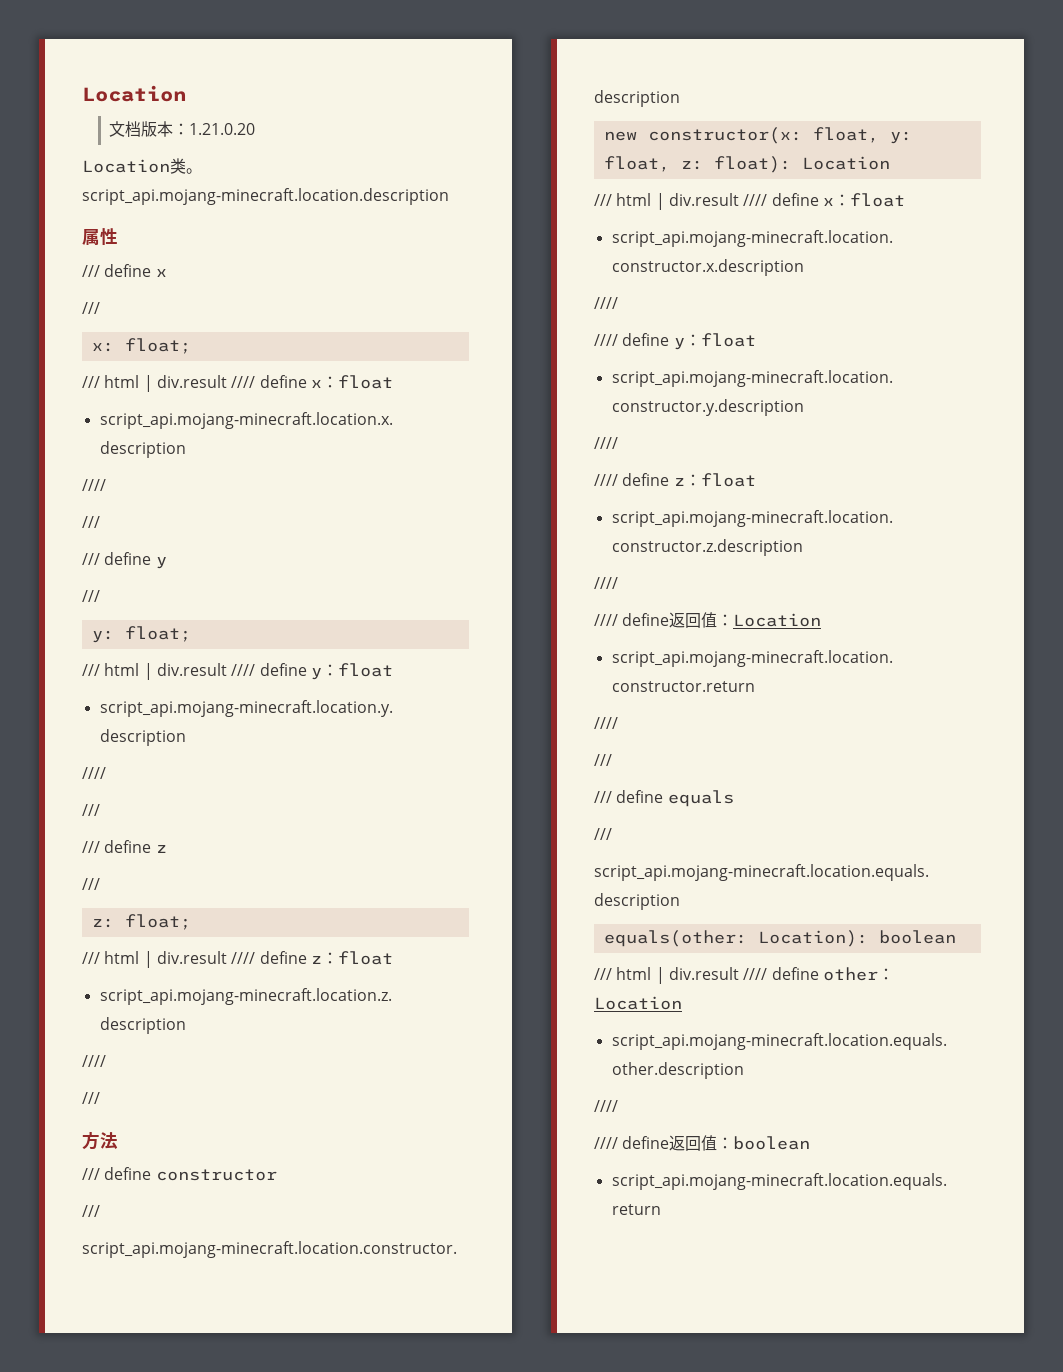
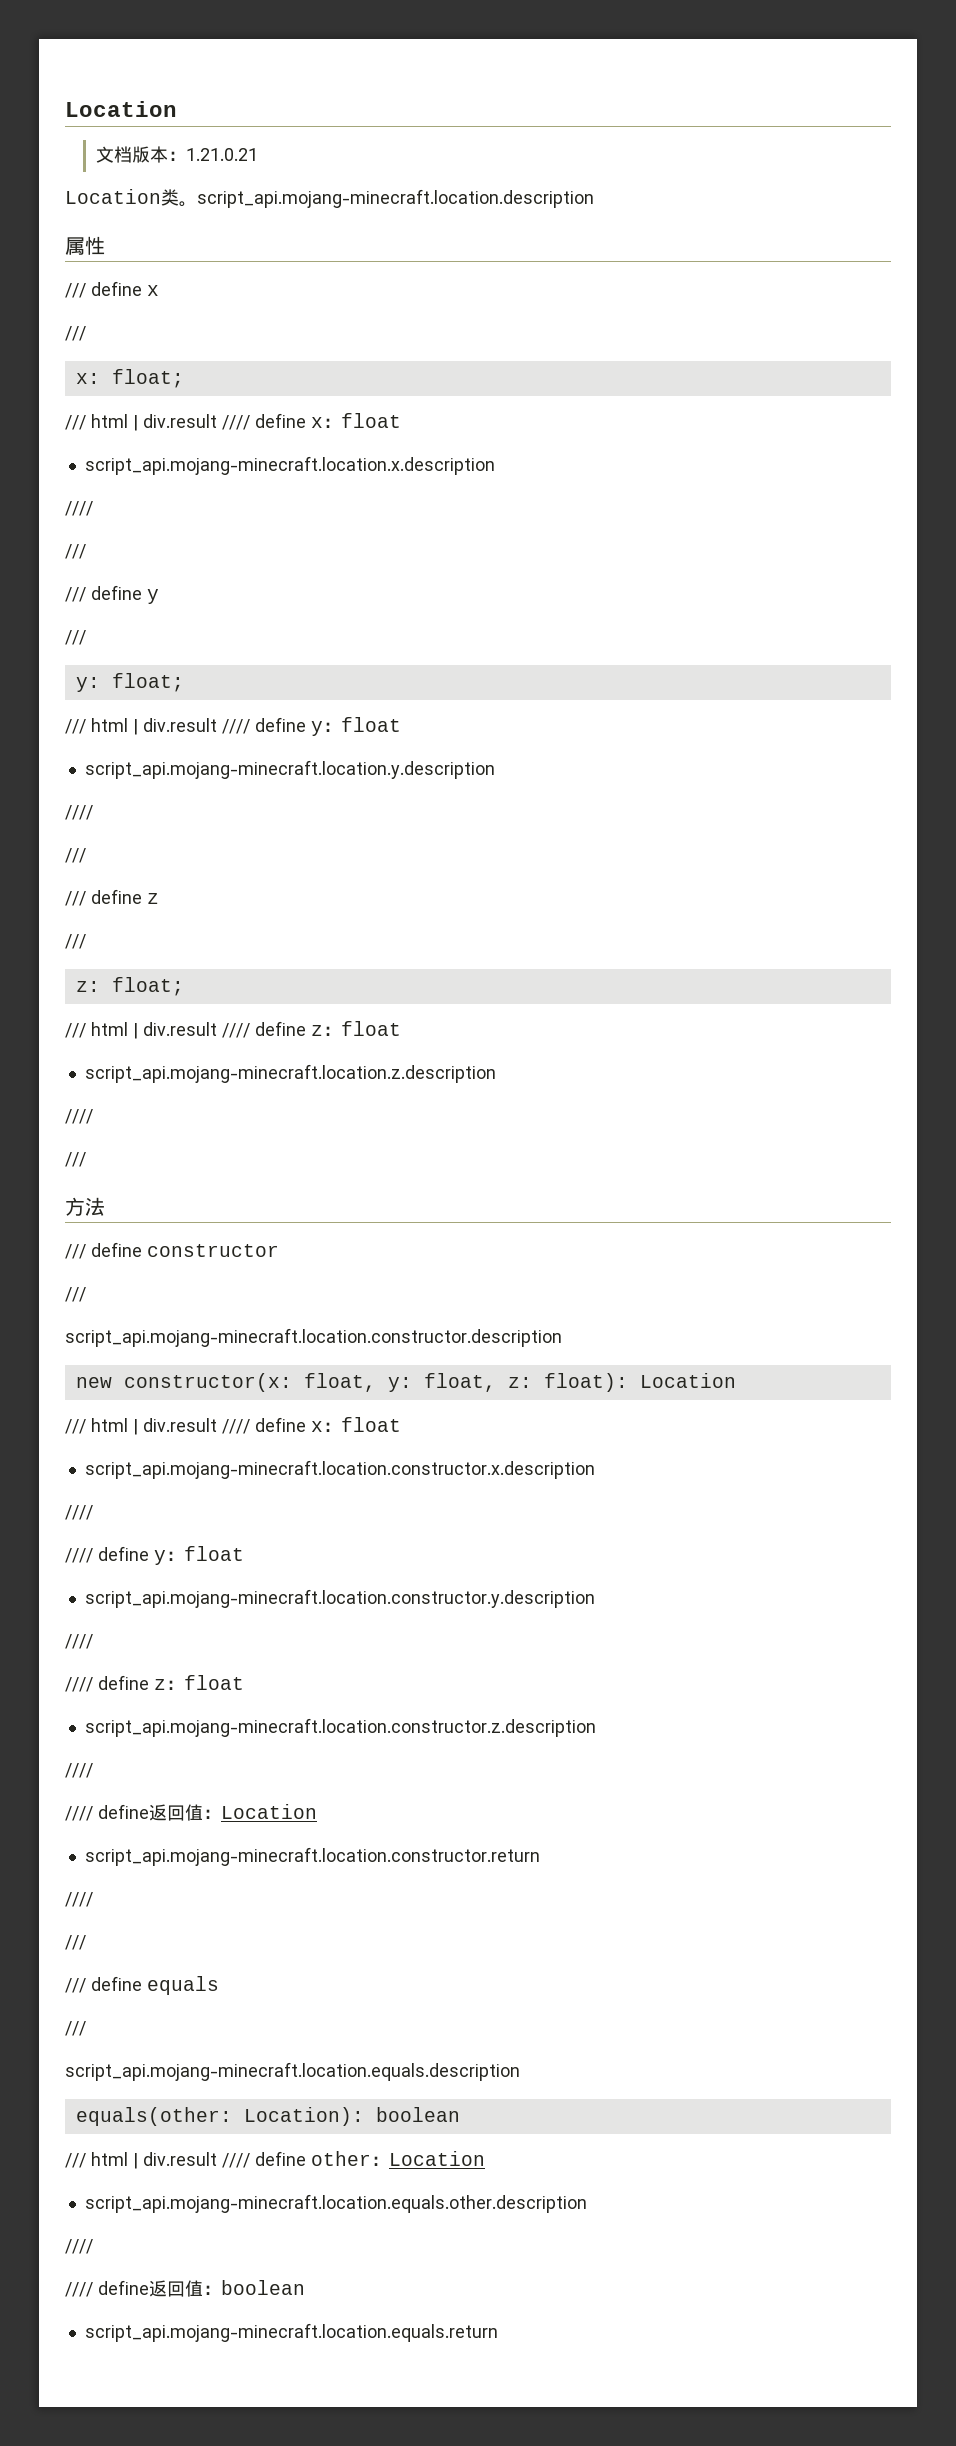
- 文档版本：1.21.0.20
+ 文档版本：1.21.0.21

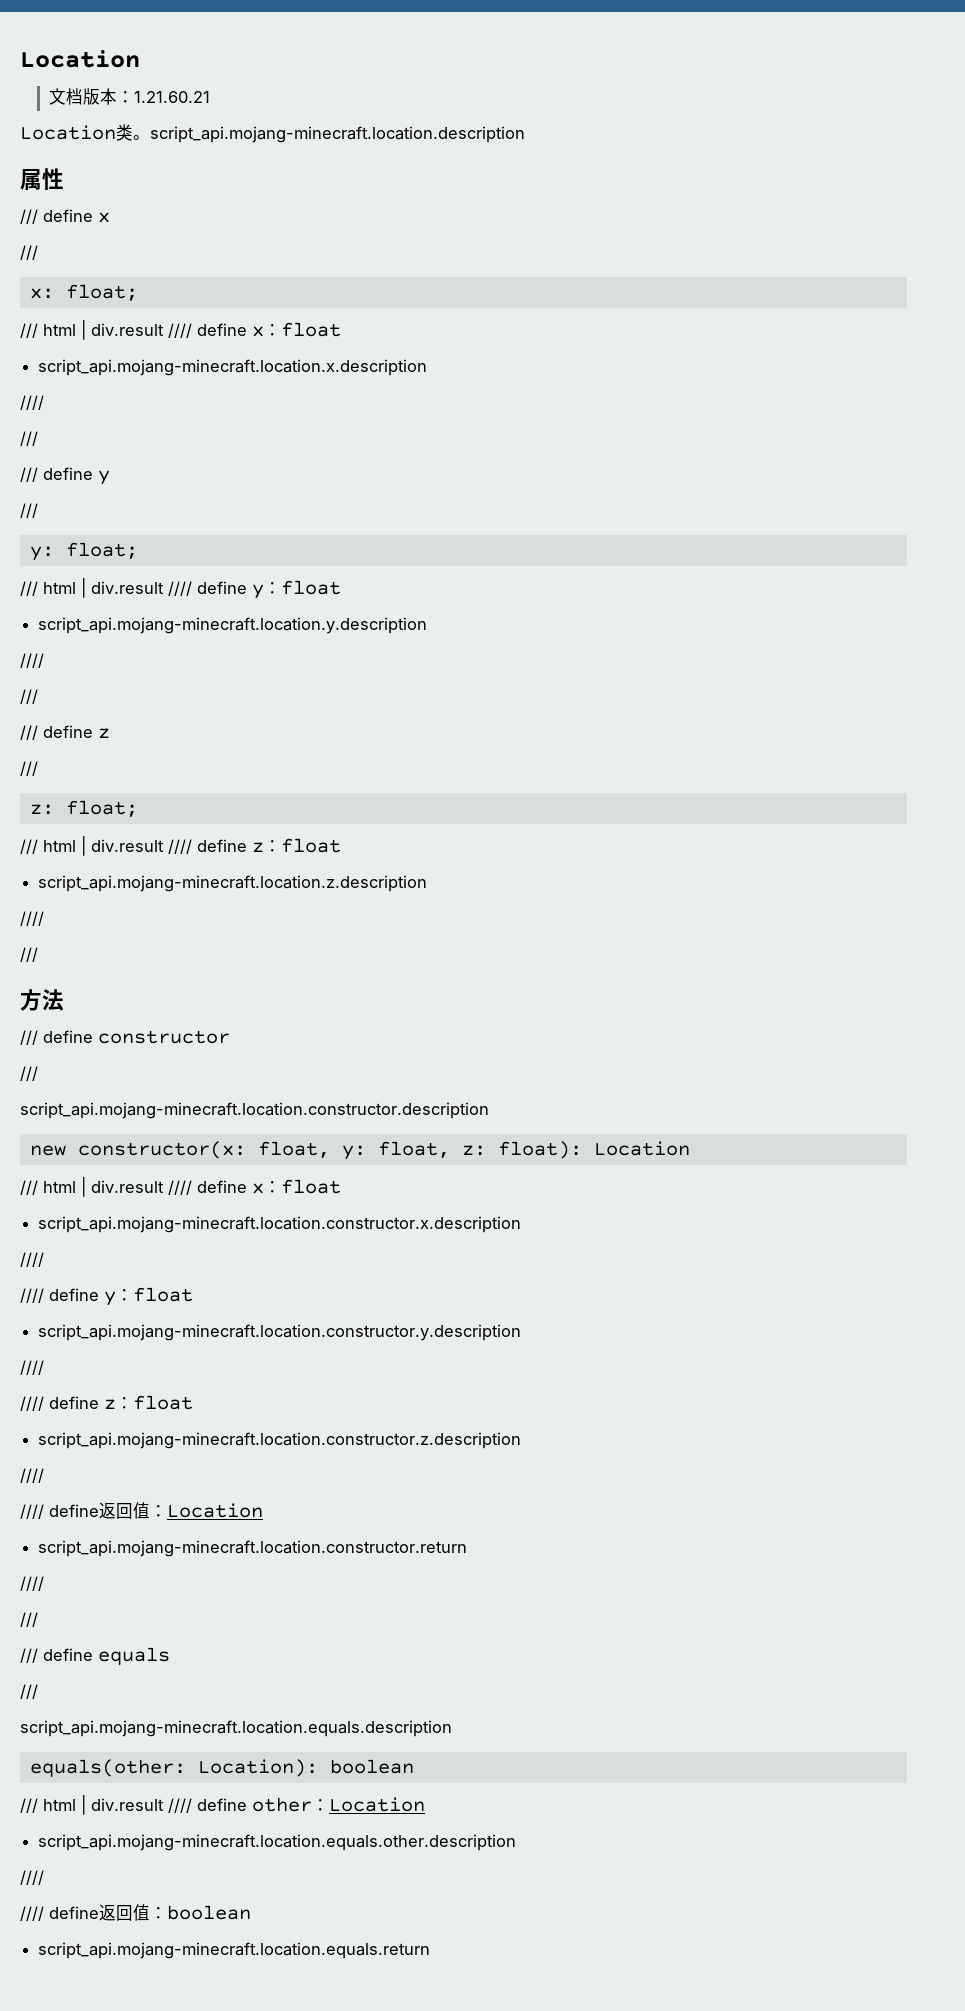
- 文档版本：1.21.0.21
+ 文档版本：1.21.60.21

